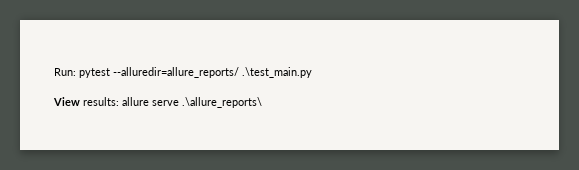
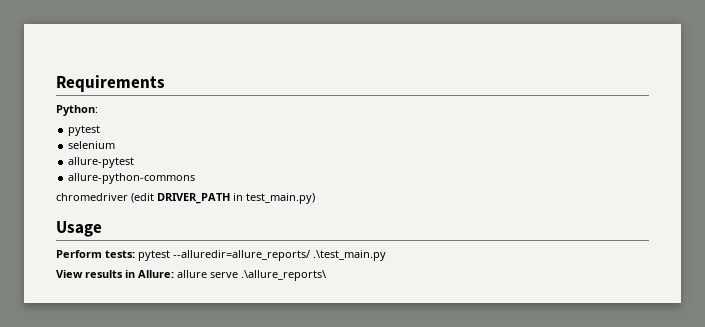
- Run: pytest --alluredir=allure_reports/ .\test_main.py
+ Requirements
+ Python:
+ pytest
+ selenium
+ allure-pytest
+ allure-python-commons
+ chromedriver (edit DRIVER_PATH in test_main.py)
+ Usage
+ Perform tests: pytest --alluredir=allure_reports/ .\test_main.py
- View results: allure serve .\allure_reports\
+ View results in Allure: allure serve .\allure_reports\

